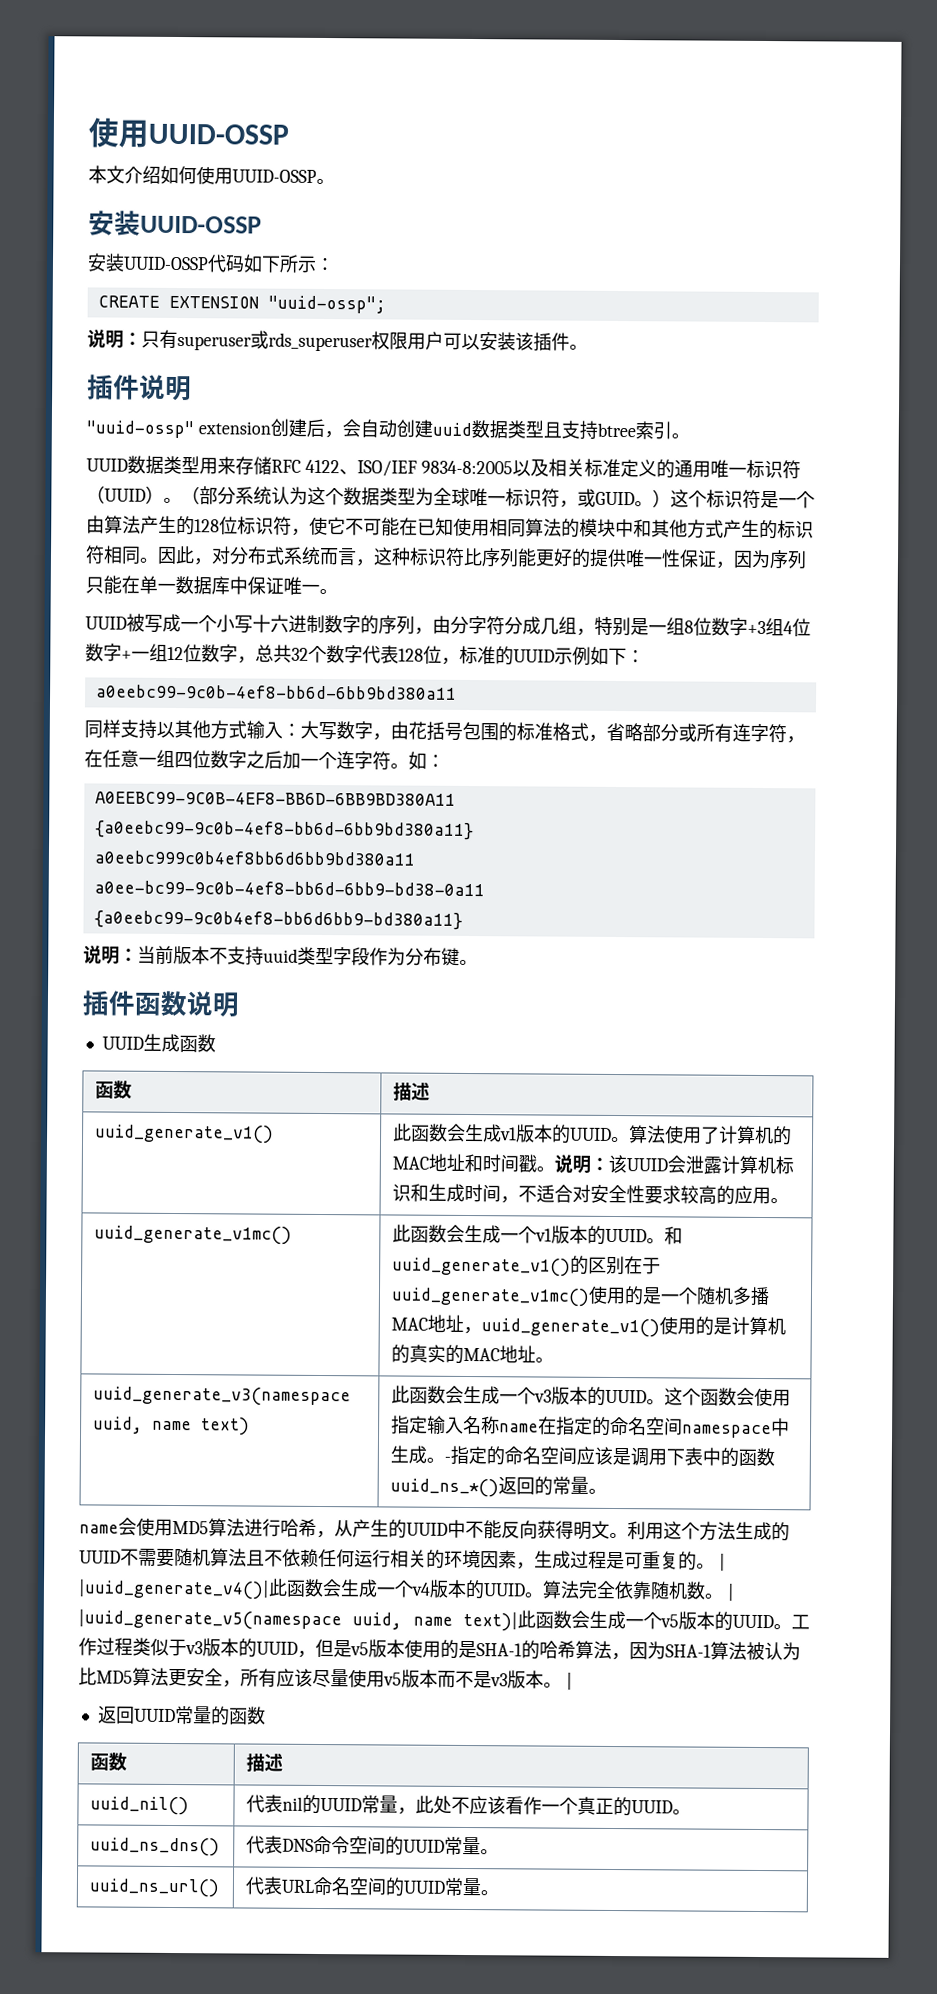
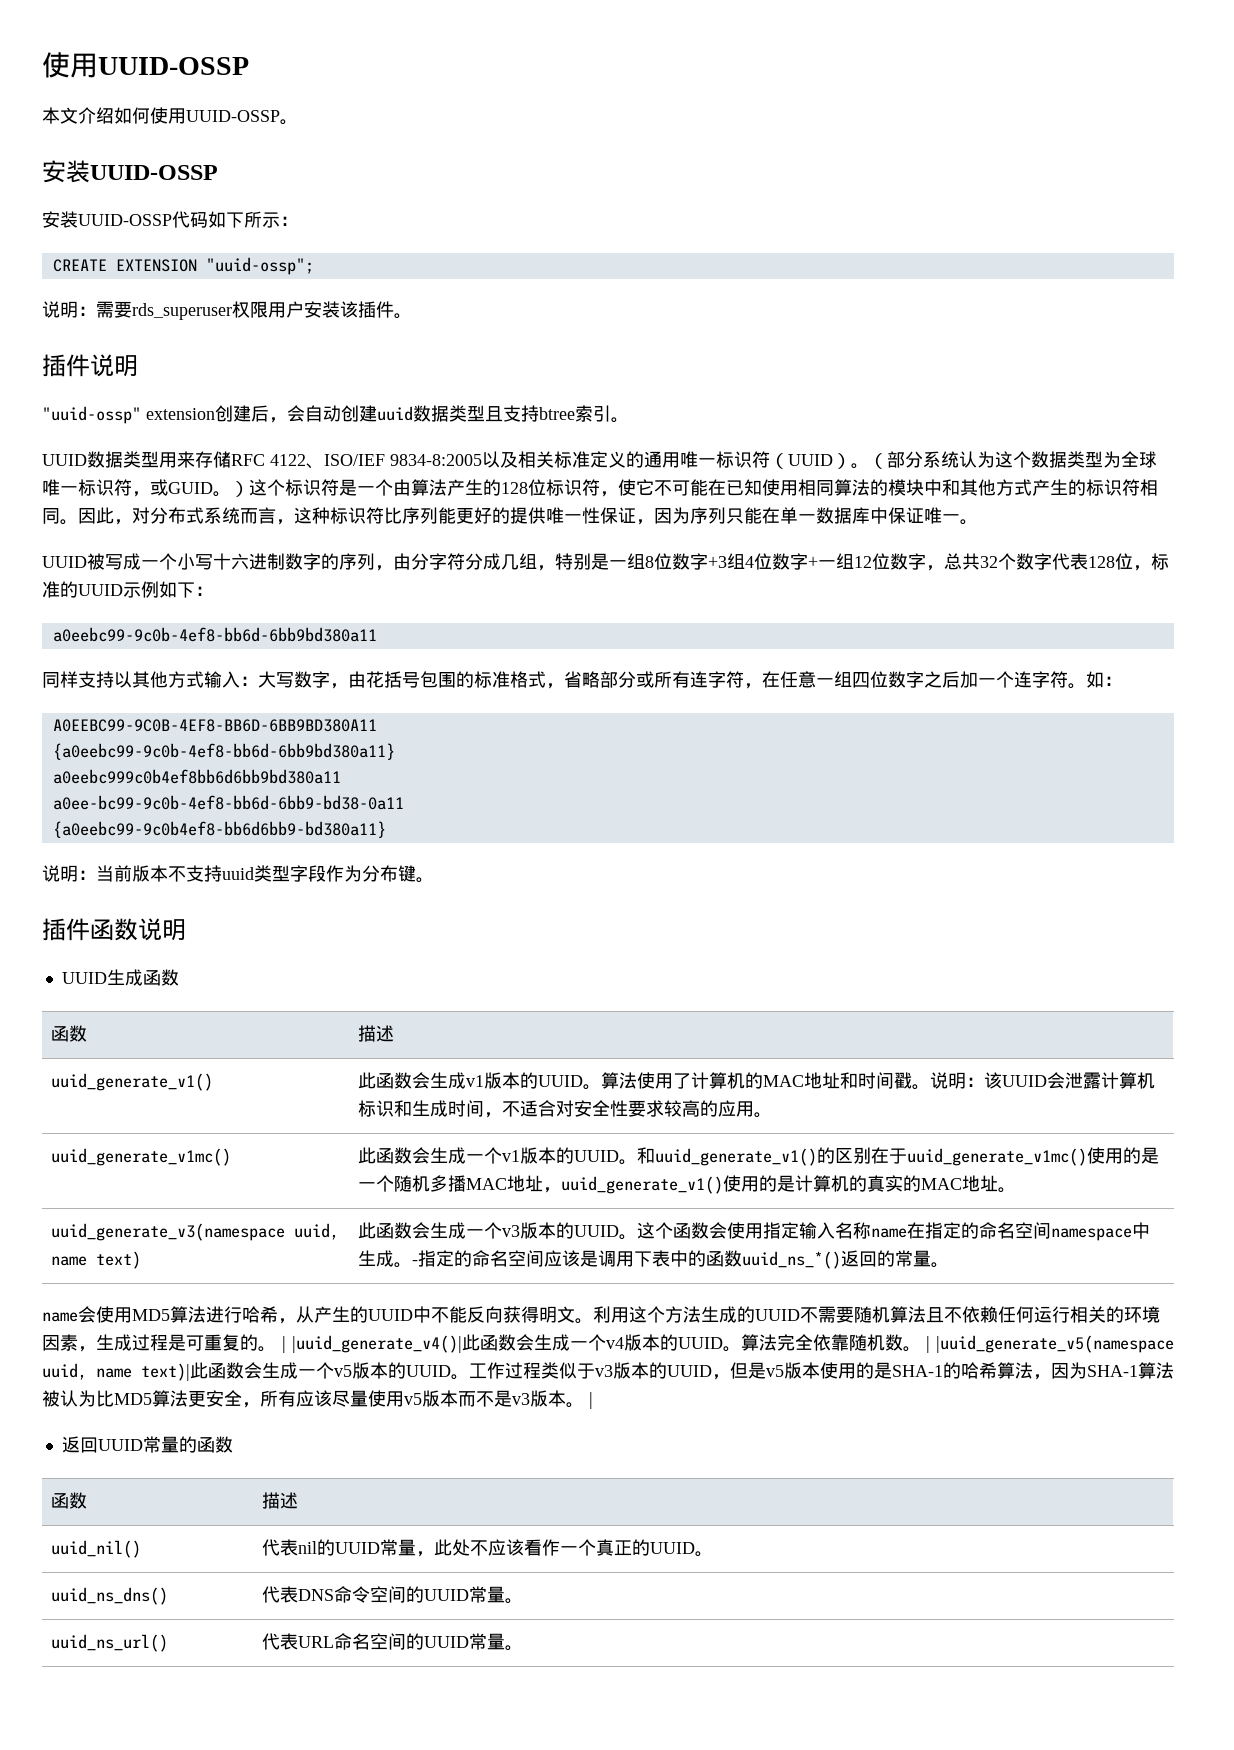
- 说明：只有superuser或rds_superuser权限用户可以安装该插件。
+ 说明：需要rds_superuser权限用户安装该插件。

